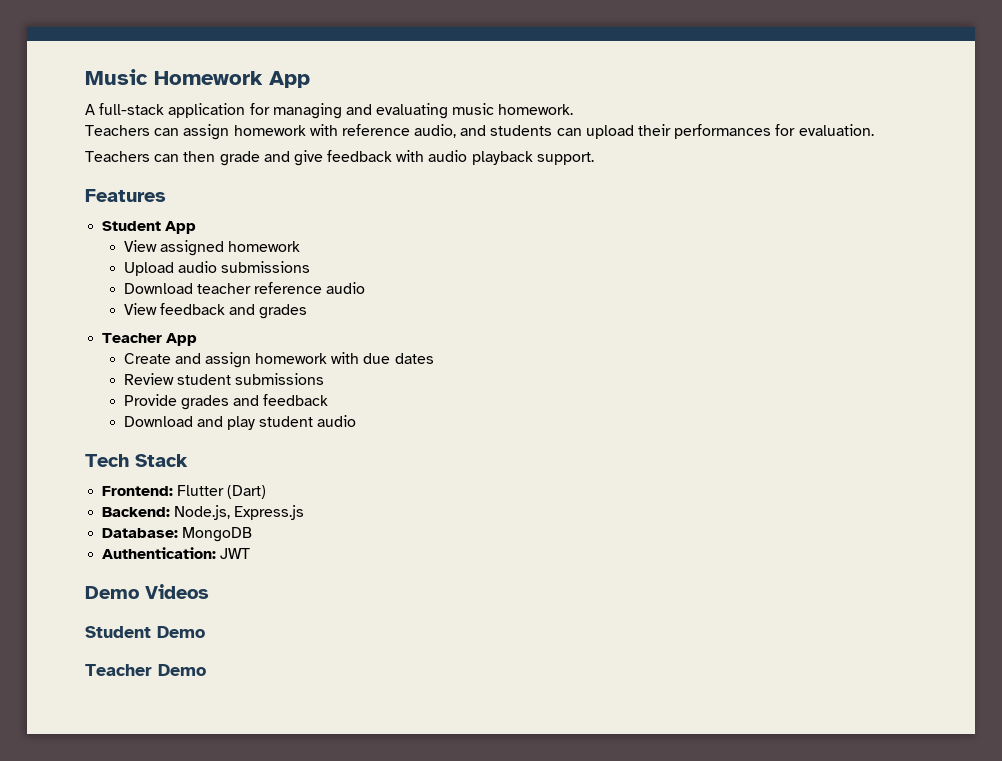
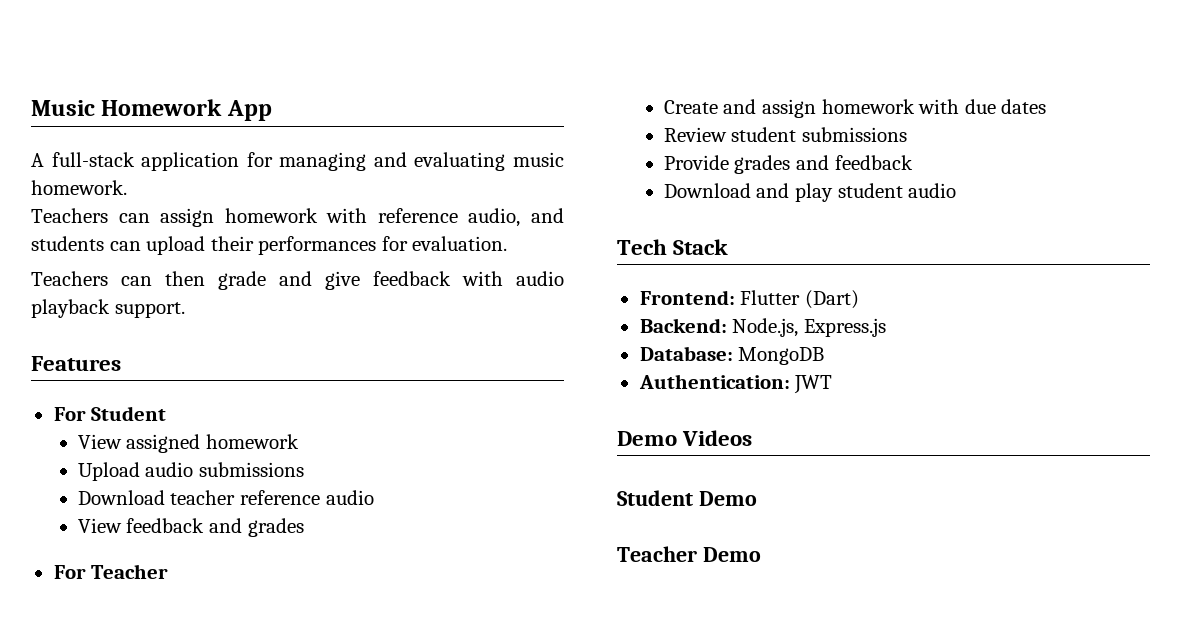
- Student App
+ For Student
- Teacher App
+ For Teacher

